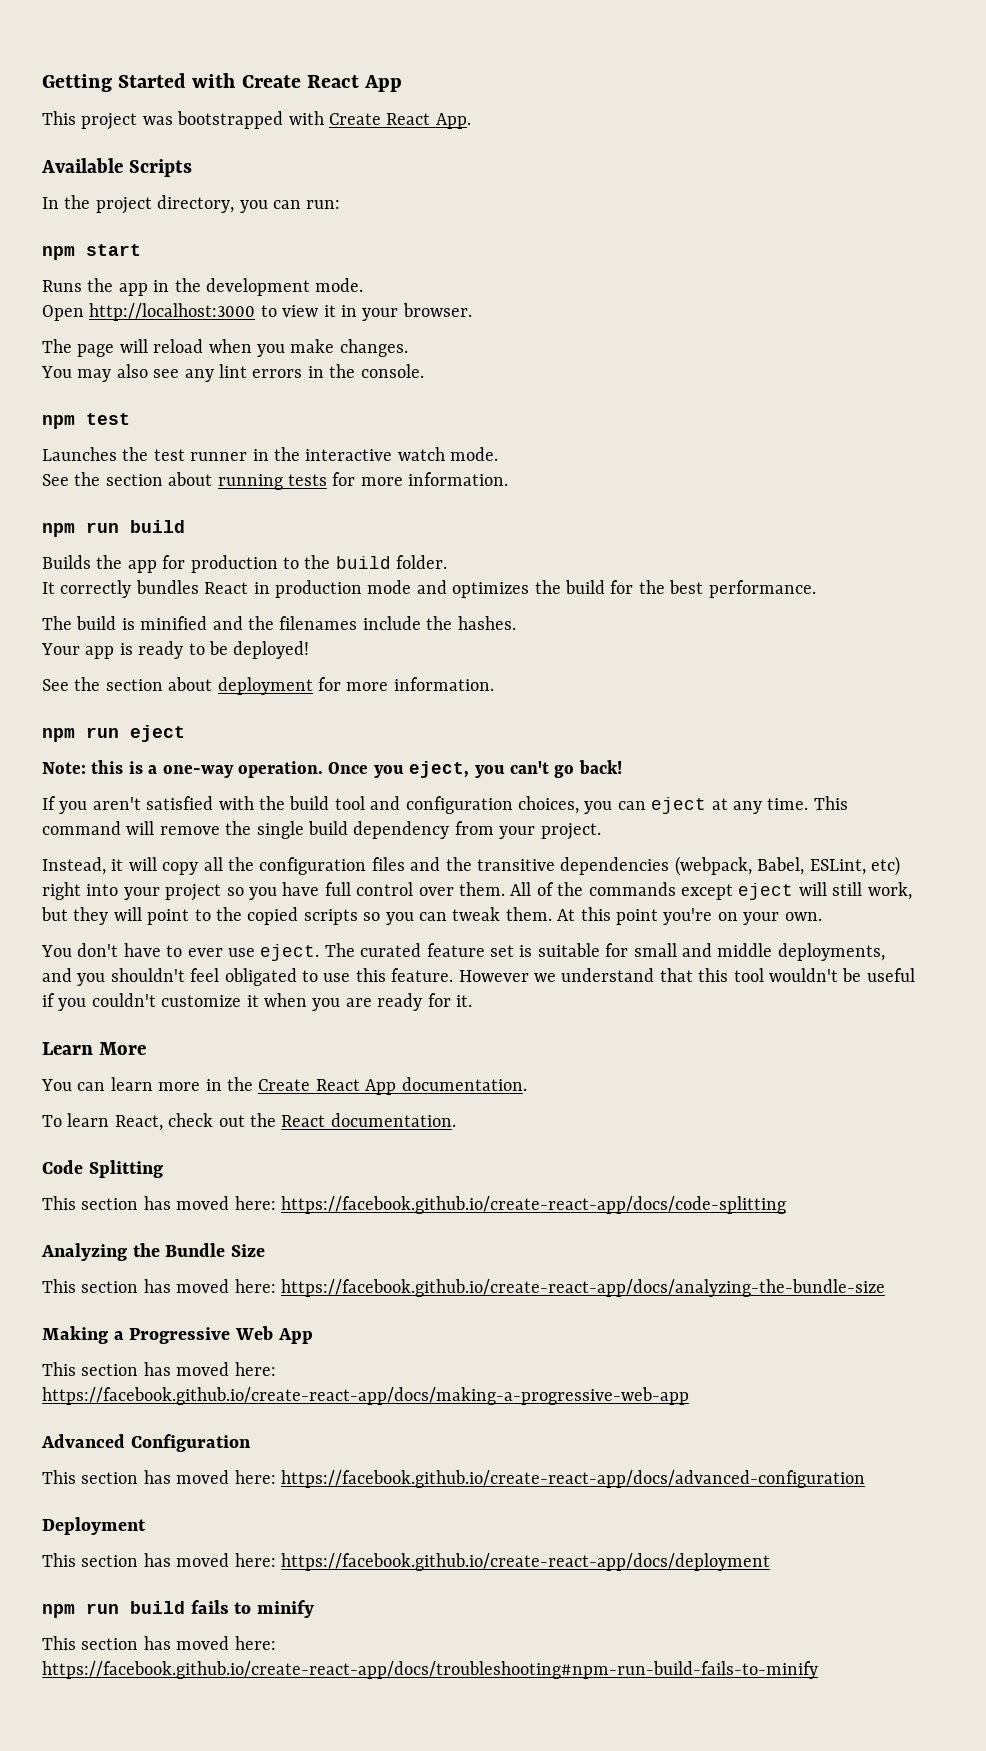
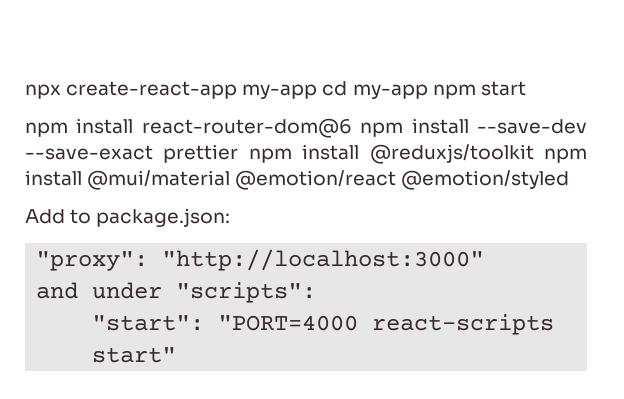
- Getting Started with Create React App
- This project was bootstrapped with Create React App.
- Available Scripts
- In the project directory, you can run:
- npm start
- Runs the app in the development mode.
- Open http://localhost:3000 to view it in your browser.
- The page will reload when you make changes.
- You may also see any lint errors in the console.
- npm test
- Launches the test runner in the interactive watch mode.
- See the section about running tests for more information.
- npm run build
- Builds the app for production to the build folder.
- It correctly bundles React in production mode and optimizes the build for the best performance.
- The build is minified and the filenames include the hashes.
- Your app is ready to be deployed!
- See the section about deployment for more information.
- npm run eject
- Note: this is a one-way operation. Once you eject, you can't go back!
- If you aren't satisfied with the build tool and configuration choices, you can eject at any time. This command will remove the single build dependency from your project.
- Instead, it will copy all the configuration files and the transitive dependencies (webpack, Babel, ESLint, etc) right into your project so you have full control over them. All of the commands except eject will still work, but they will point to the copied scripts so you can tweak them. At this point you're on your own.
- You don't have to ever use eject. The curated feature set is suitable for small and middle deployments, and you shouldn't feel obligated to use this feature. However we understand that this tool wouldn't be useful if you couldn't customize it when you are ready for it.
- Learn More
- You can learn more in the Create React App documentation.
- To learn React, check out the React documentation.
- Code Splitting
- This section has moved here: https://facebook.github.io/create-react-app/docs/code-splitting
- Analyzing the Bundle Size
- This section has moved here: https://facebook.github.io/create-react-app/docs/analyzing-the-bundle-size
- Making a Progressive Web App
- This section has moved here: https://facebook.github.io/create-react-app/docs/making-a-progressive-web-app
- Advanced Configuration
- This section has moved here: https://facebook.github.io/create-react-app/docs/advanced-configuration
- Deployment
- This section has moved here: https://facebook.github.io/create-react-app/docs/deployment
- npm run build fails to minify
- This section has moved here: https://facebook.github.io/create-react-app/docs/troubleshooting#npm-run-build-fails-to-minify
+ npx create-react-app my-app cd my-app npm start
+ npm install react-router-dom@6 npm install --save-dev --save-exact prettier npm install @reduxjs/toolkit npm install @mui/material @emotion/react @emotion/styled
+ Add to package.json:
+ "proxy": "http://localhost:3000"
+ and under "scripts":
+ "start": "PORT=4000 react-scripts start"

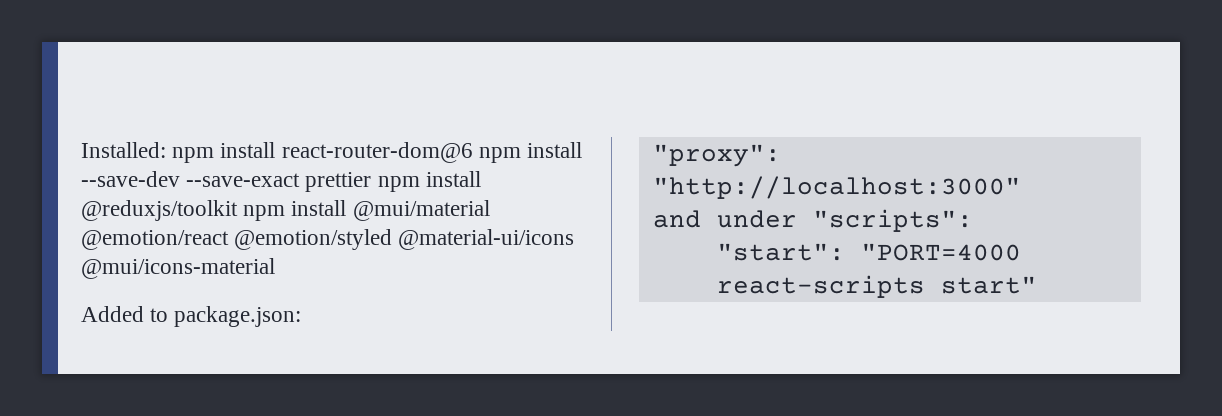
- npx create-react-app my-app cd my-app npm start
- npm install react-router-dom@6 npm install --save-dev --save-exact prettier npm install @reduxjs/toolkit npm install @mui/material @emotion/react @emotion/styled
- Add to package.json:
+ Installed: npm install react-router-dom@6 npm install --save-dev --save-exact prettier npm install @reduxjs/toolkit npm install @mui/material @emotion/react @emotion/styled @material-ui/icons @mui/icons-material
+ Added to package.json:

